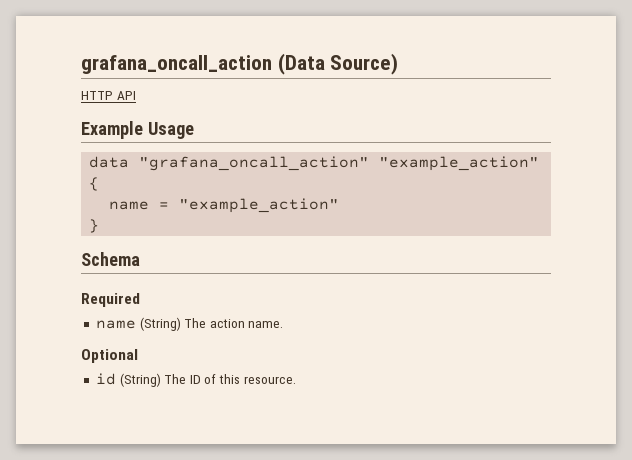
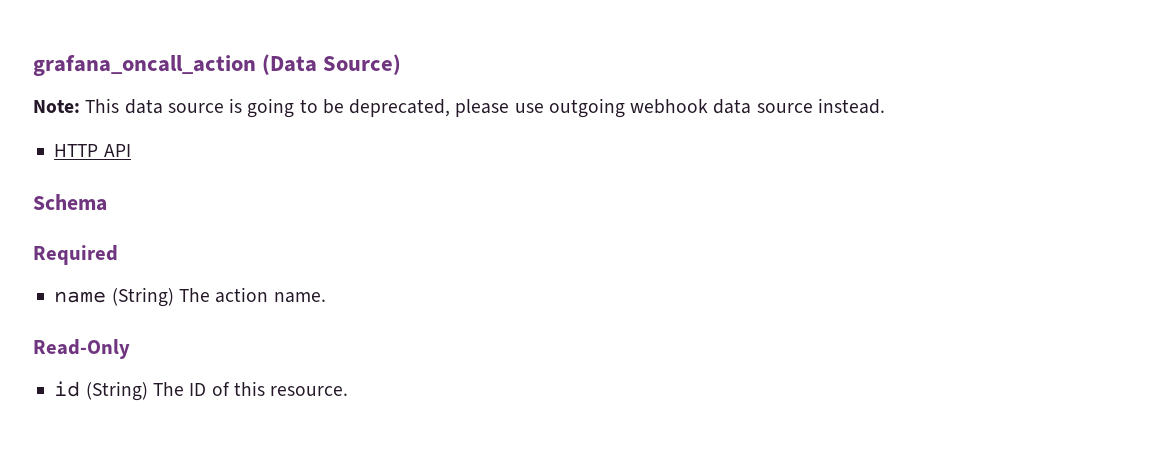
+ Note: This data source is going to be deprecated, please use outgoing webhook data source instead.
  HTTP API
- Example Usage
- data "grafana_oncall_action" "example_action" {
- name = "example_action"
- }
- Optional
+ Read-Only

